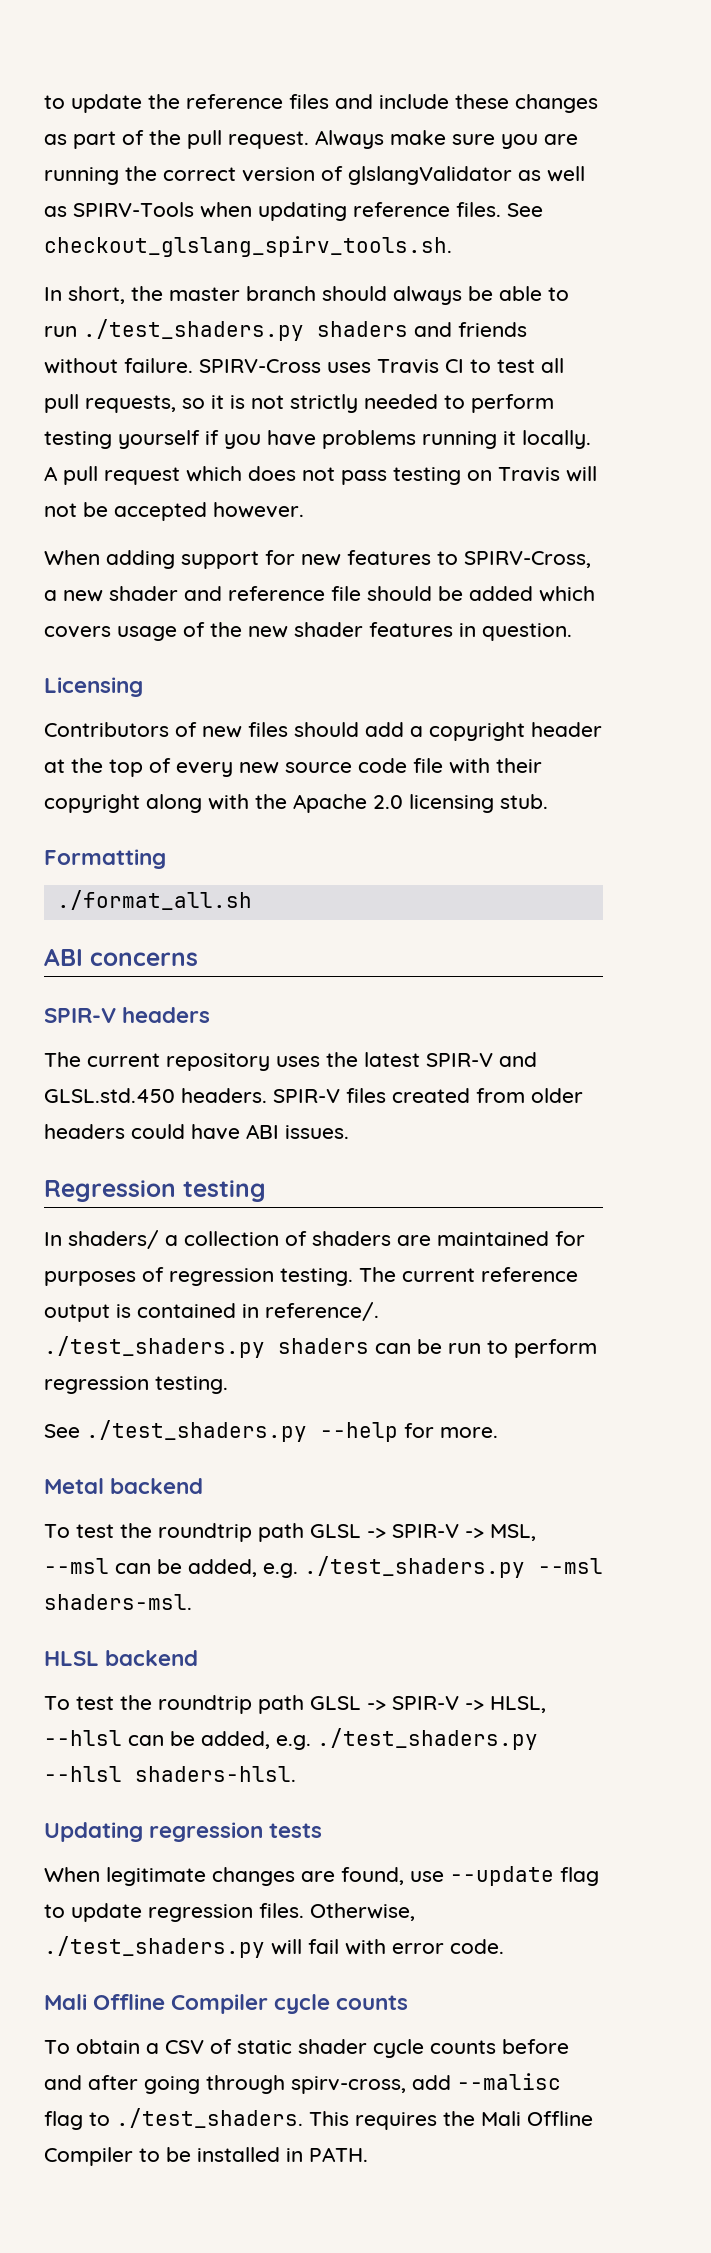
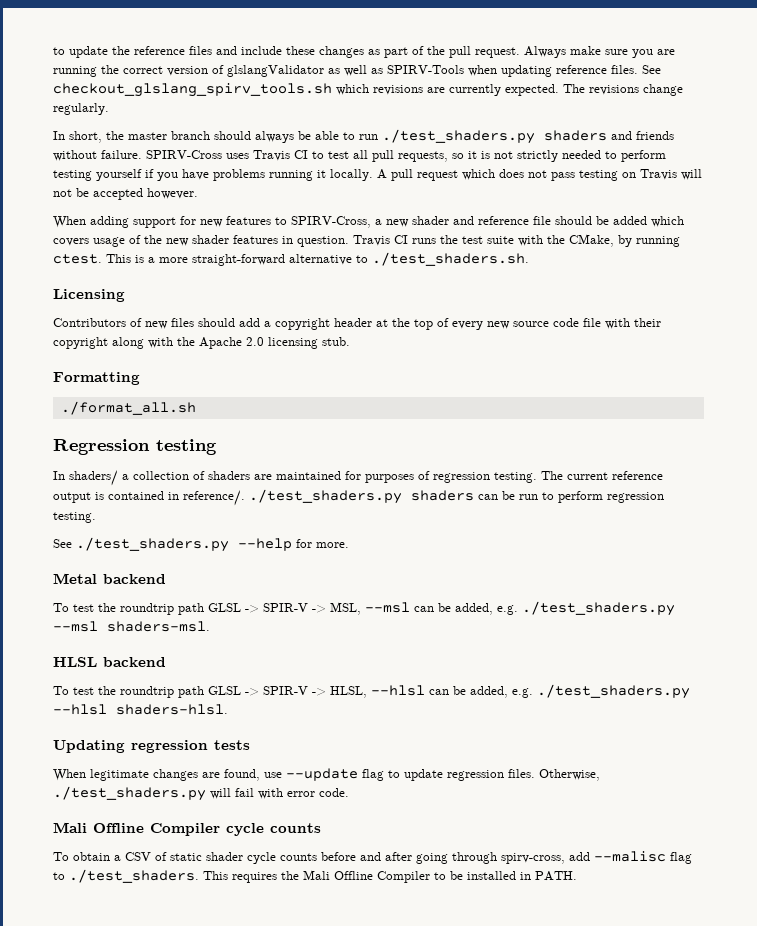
- See checkout_glslang_spirv_tools.sh.
+ See checkout_glslang_spirv_tools.sh which revisions are currently expected. The revisions change regularly.
+ Travis CI runs the test suite with the CMake, by running ctest. This is a more straight-forward alternative to ./test_shaders.sh.
- ABI concerns
- SPIR-V headers
- The current repository uses the latest SPIR-V and GLSL.std.450 headers. SPIR-V files created from older headers could have ABI issues.

